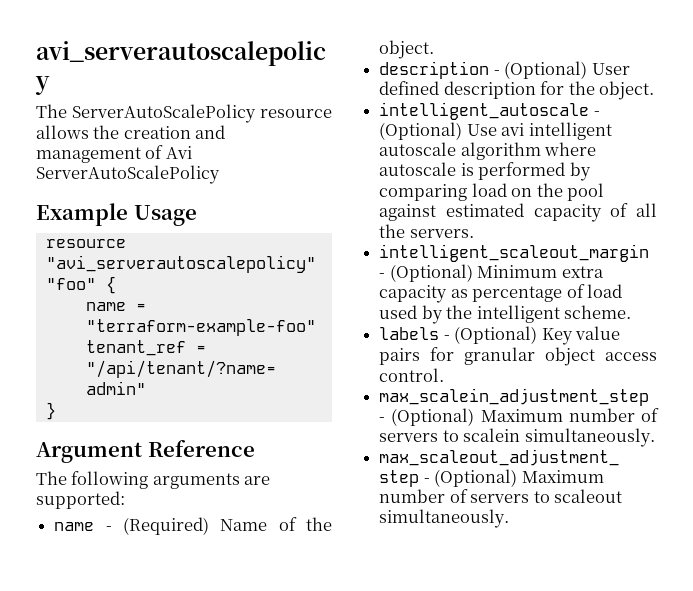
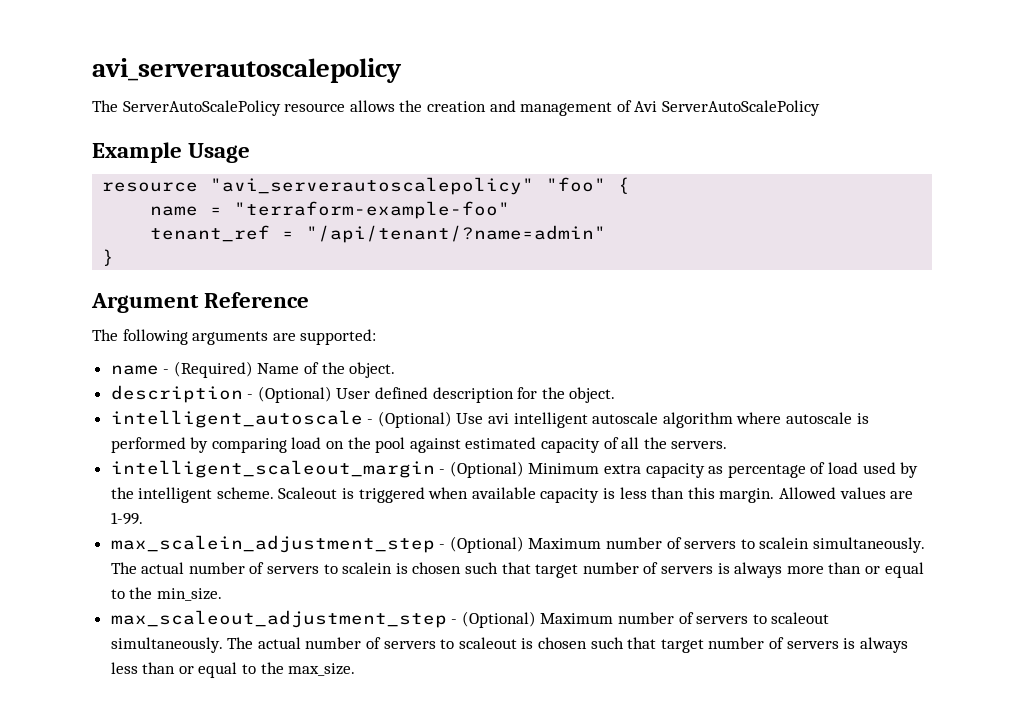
- intelligent_scaleout_margin - (Optional) Minimum extra capacity as percentage of load used by the intelligent scheme.
- labels - (Optional) Key value pairs for granular object access control.
+ intelligent_scaleout_margin - (Optional) Minimum extra capacity as percentage of load used by the intelligent scheme. Scaleout is triggered when available capacity is less than this margin. Allowed values are 1-99.
+ The actual number of servers to scalein is chosen such that target number of servers is always more than or equal to the min_size.
+ The actual number of servers to scaleout is chosen such that target number of servers is always less than or equal to the max_size.

